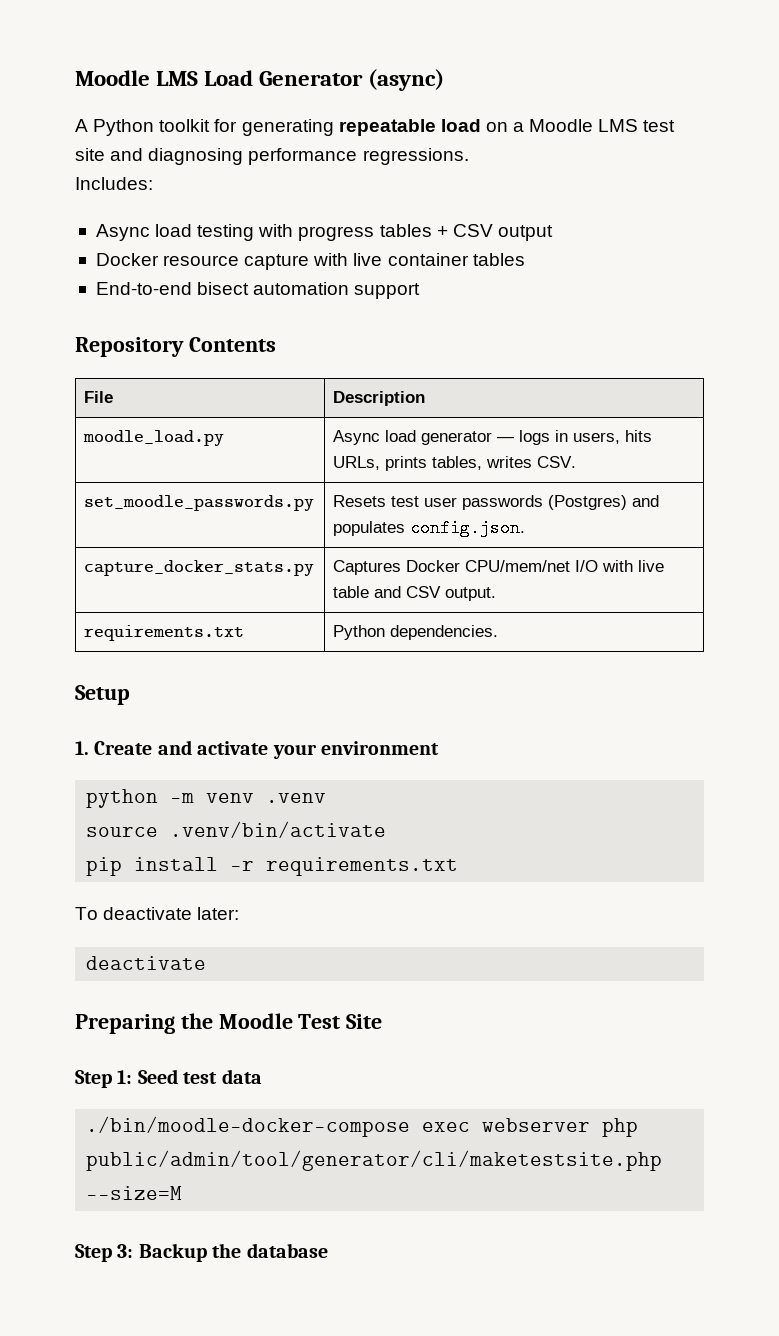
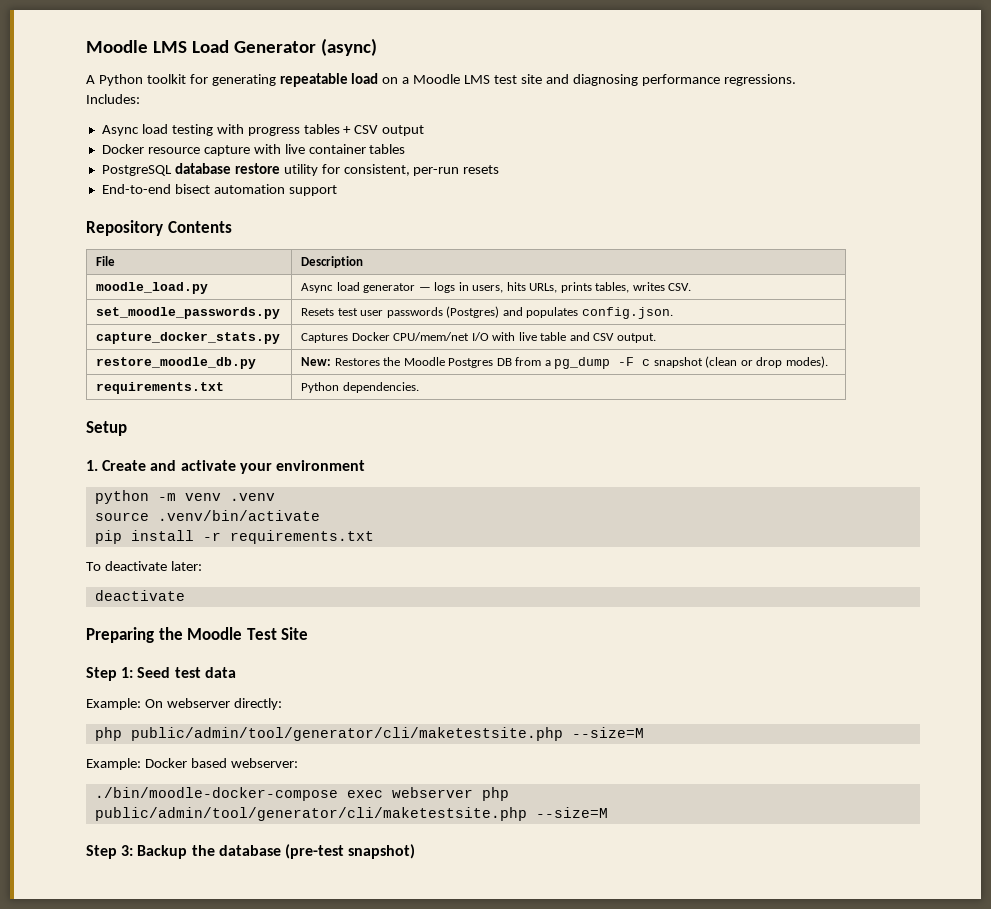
+ PostgreSQL database restore utility for consistent, per-run resets
+ restore_moodle_db.py | New: Restores the Moodle Postgres DB from a pg_dump -F c snapshot (clean or drop modes).
+ Example: On webserver directly:
+ php public/admin/tool/generator/cli/maketestsite.php --size=M
+ Example: Docker based webserver:
- Step 3: Backup the database
+ Step 3: Backup the database (pre-test snapshot)

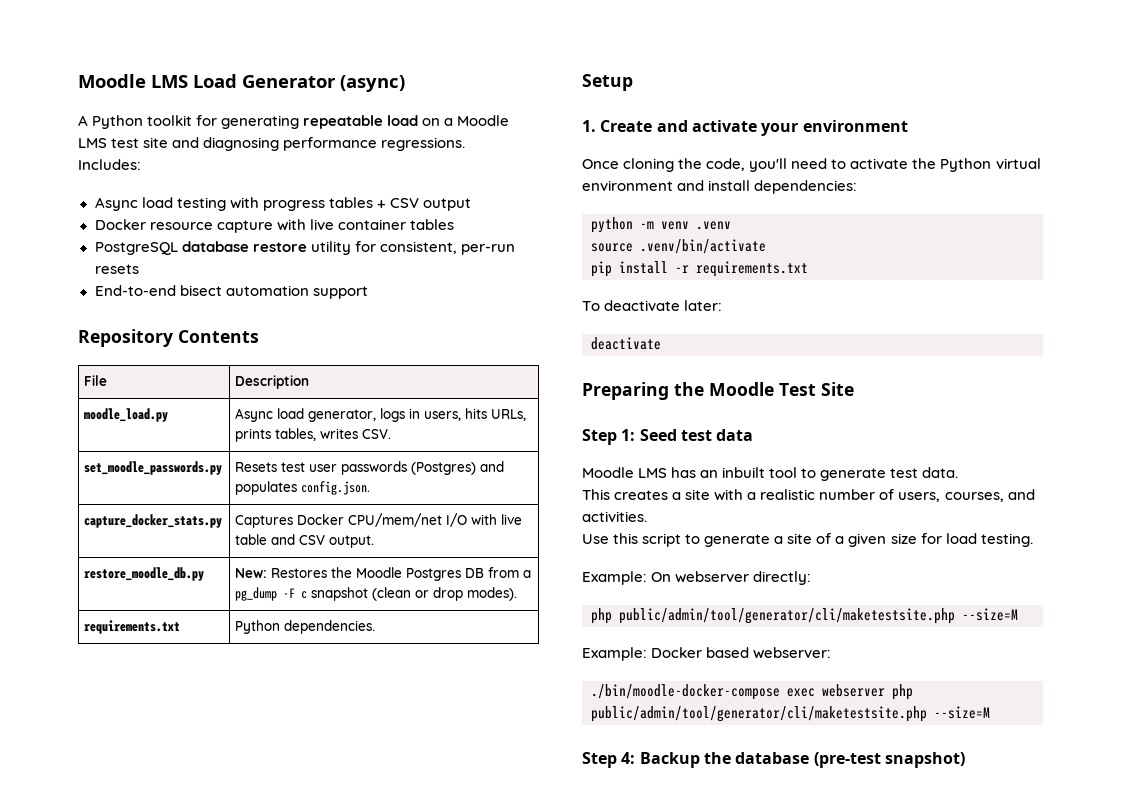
- moodle_load.py | Async load generator — logs in users, hits URLs, prints tables, writes CSV.
+ moodle_load.py | Async load generator, logs in users, hits URLs, prints tables, writes CSV.
+ Once cloning the code, you'll need to activate the Python virtual environment and install dependencies:
+ Moodle LMS has an inbuilt tool to generate test data.
+ This creates a site with a realistic number of users, courses, and activities.
+ Use this script to generate a site of a given size for load testing.
- Step 3: Backup the database (pre-test snapshot)
+ Step 4: Backup the database (pre-test snapshot)

